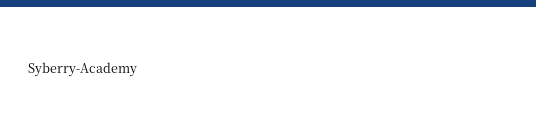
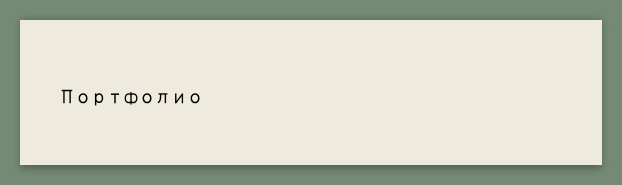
- Syberry-Academy
+ Портфолио

